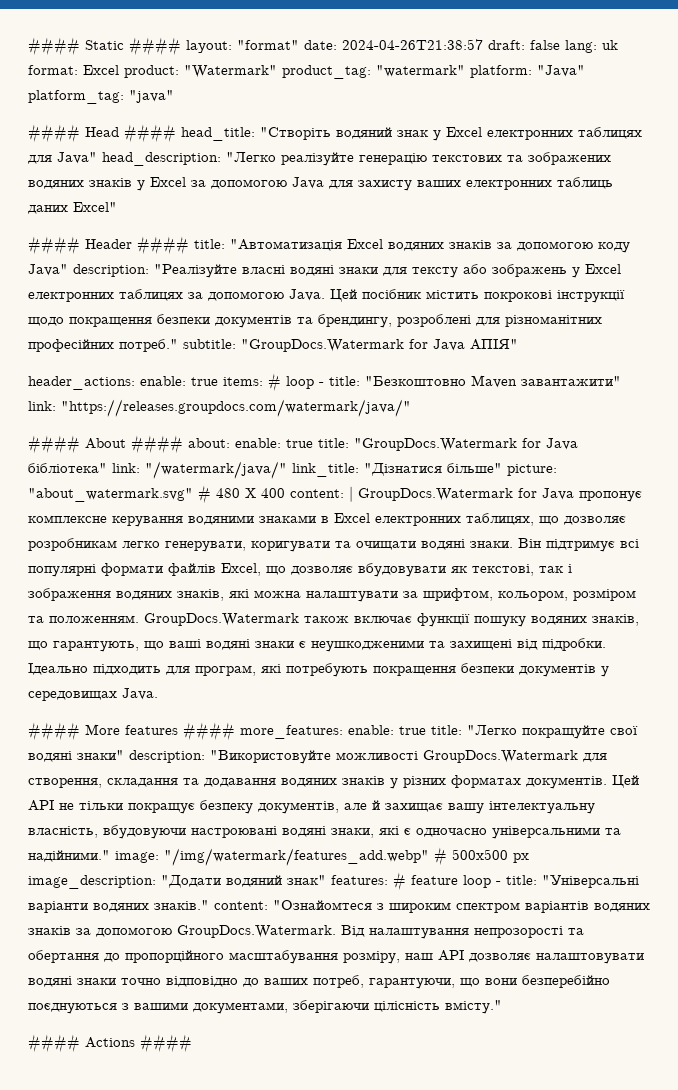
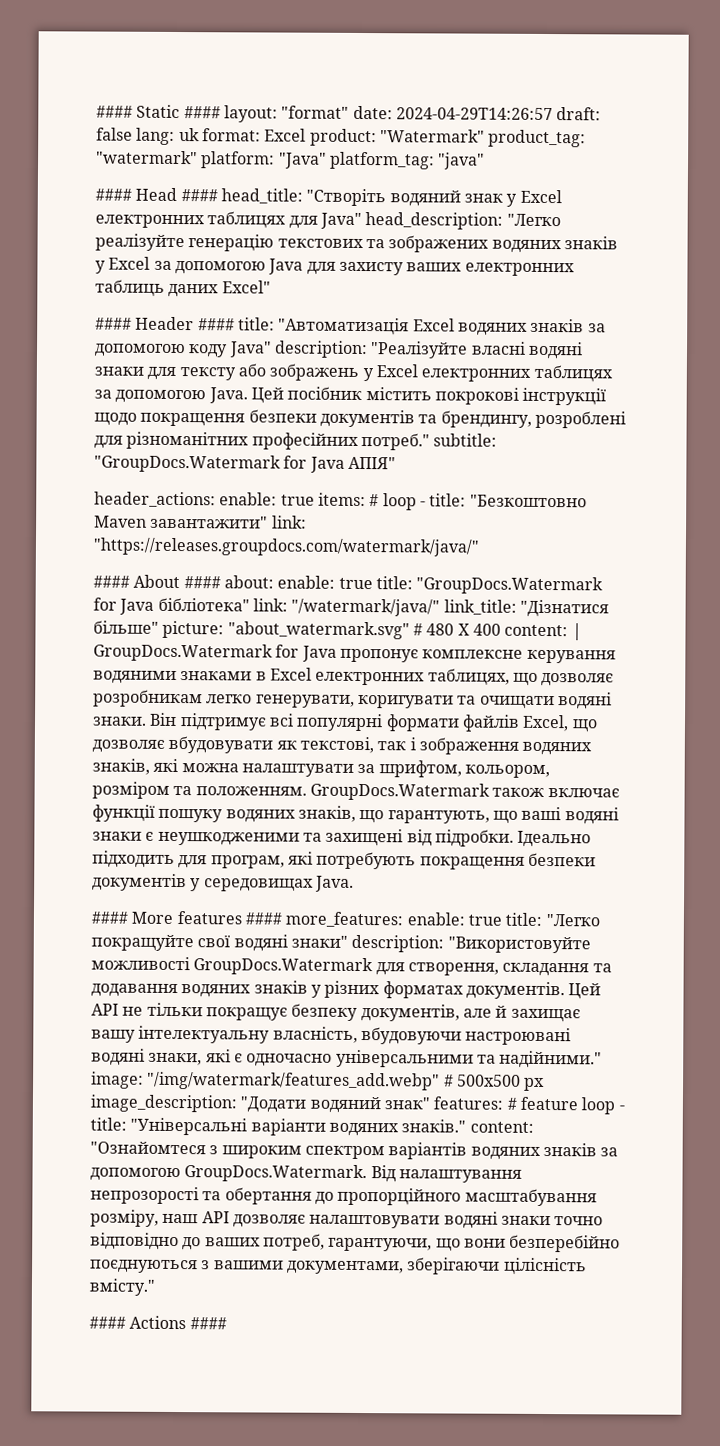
- #### Static #### layout: "format" date: 2024-04-26T21:38:57 draft: false lang: uk format: Excel product: "Watermark" product_tag: "watermark" platform: "Java" platform_tag: "java"
+ #### Static #### layout: "format" date: 2024-04-29T14:26:57 draft: false lang: uk format: Excel product: "Watermark" product_tag: "watermark" platform: "Java" platform_tag: "java"

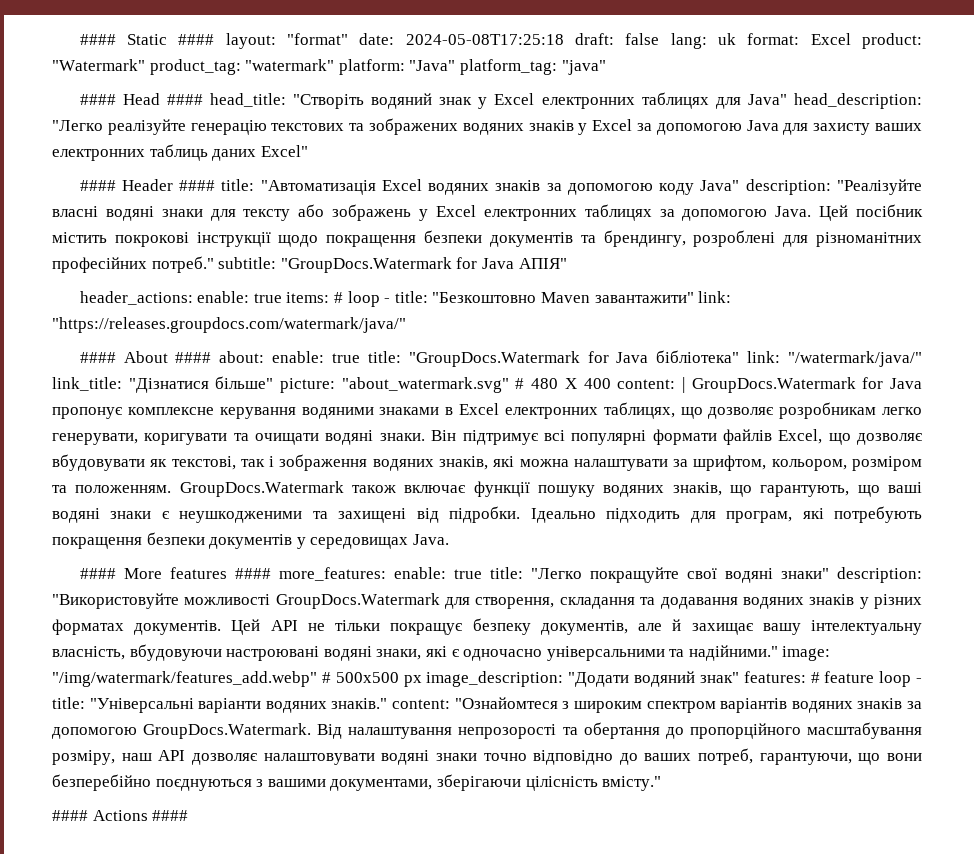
- #### Static #### layout: "format" date: 2024-04-29T14:26:57 draft: false lang: uk format: Excel product: "Watermark" product_tag: "watermark" platform: "Java" platform_tag: "java"
+ #### Static #### layout: "format" date: 2024-05-08T17:25:18 draft: false lang: uk format: Excel product: "Watermark" product_tag: "watermark" platform: "Java" platform_tag: "java"

